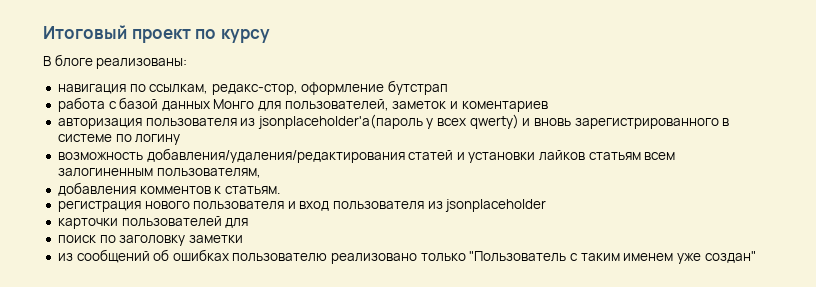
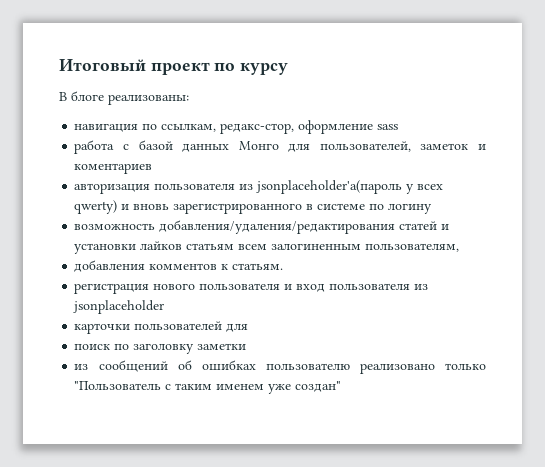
- навигация по ссылкам, редакс-стор, оформление бутстрап
+ навигация по ссылкам, редакс-стор, оформление sass

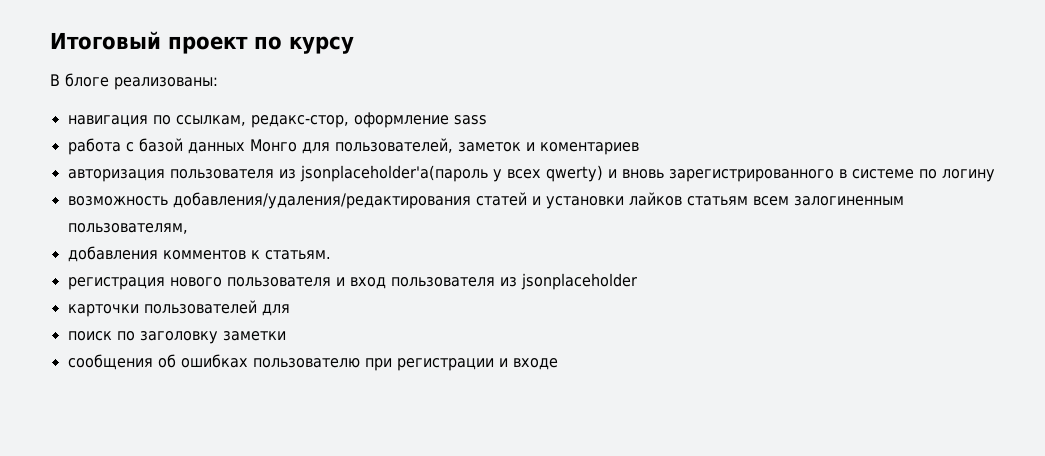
- из сообщений об ошибках пользователю реализовано только "Пользователь с таким именем уже создан"
+ сообщения об ошибках пользователю при регистрации и входе

